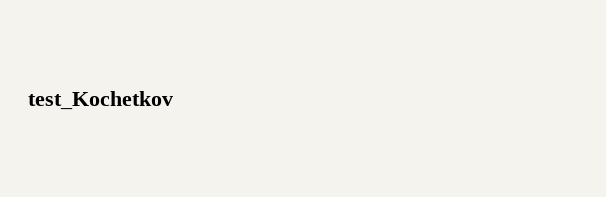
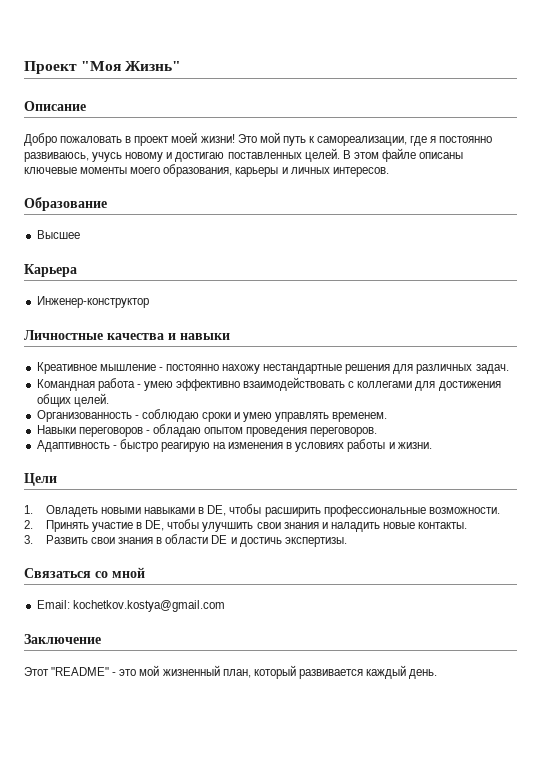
- test_Kochetkov
+ Проект "Моя Жизнь"
+ Описание
+ Добро пожаловать в проект моей жизни! Это мой путь к самореализации, где я постоянно развиваюсь, учусь новому и достигаю поставленных целей. В этом файле описаны ключевые моменты моего образования, карьеры и личных интересов.
+ Образование
+ Высшее
+ Карьера
+ Инженер-конструктор
+ Личностные качества и навыки
+ Креативное мышление - постоянно нахожу нестандартные решения для различных задач.
+ Командная работа - умею эффективно взаимодействовать с коллегами для достижения общих целей.
+ Организованность - соблюдаю сроки и умею управлять временем.
+ Навыки переговоров - обладаю опытом проведения переговоров.
+ Адаптивность - быстро реагирую на изменения в условиях работы и жизни.
+ Цели
+ 1. Овладеть новыми навыками в DE, чтобы расширить профессиональные возможности.
+ 2. Принять участие в DE, чтобы улучшить свои знания и наладить новые контакты.
+ 3. Развить свои знания в области DE и достичь экспертизы.
+ Связаться со мной
+ Email: kochetkov.kostya@gmail.com
+ Заключение
+ Этот "README" - это мой жизненный план, который развивается каждый день.

